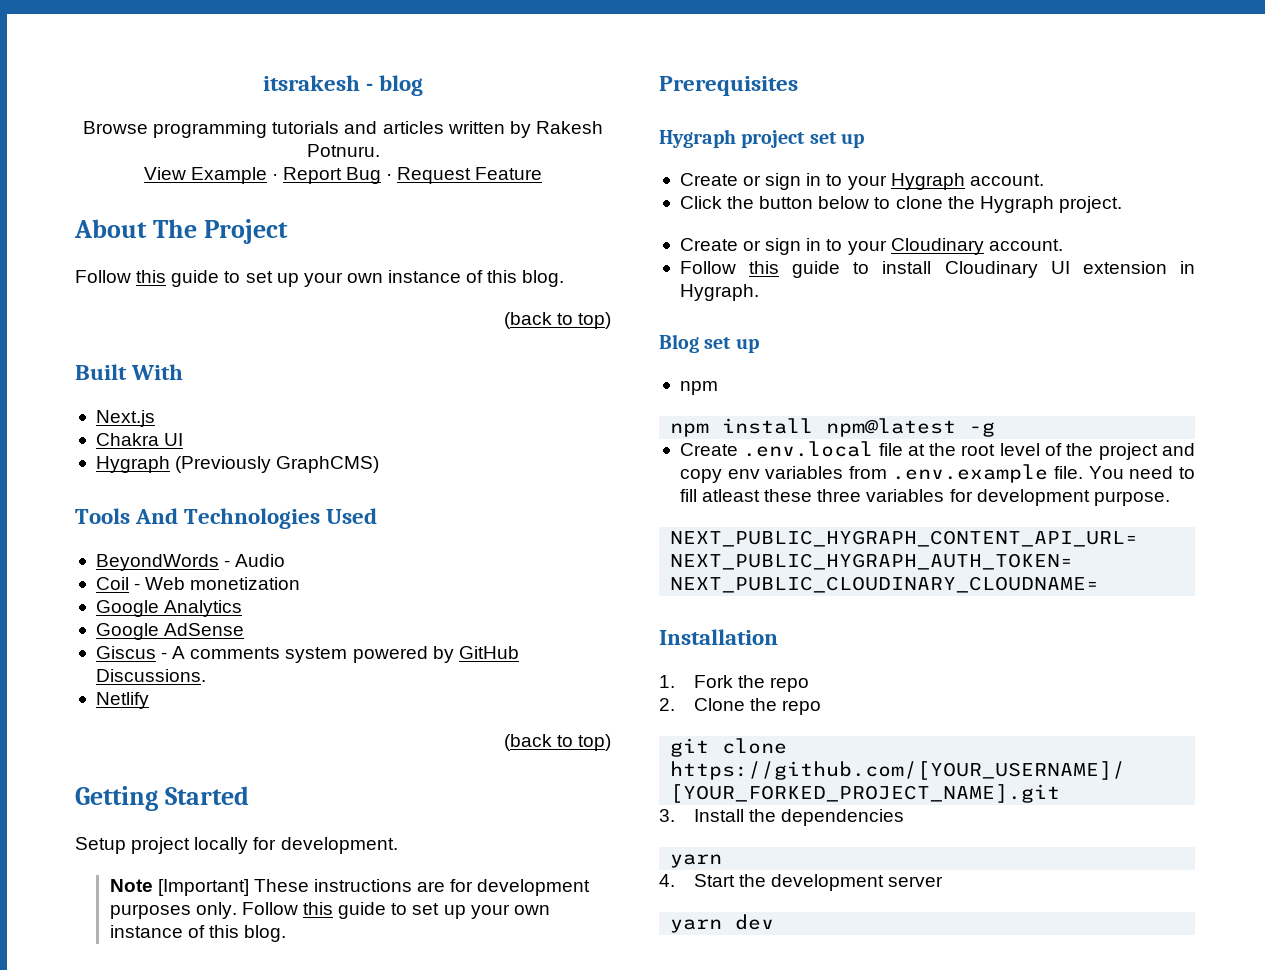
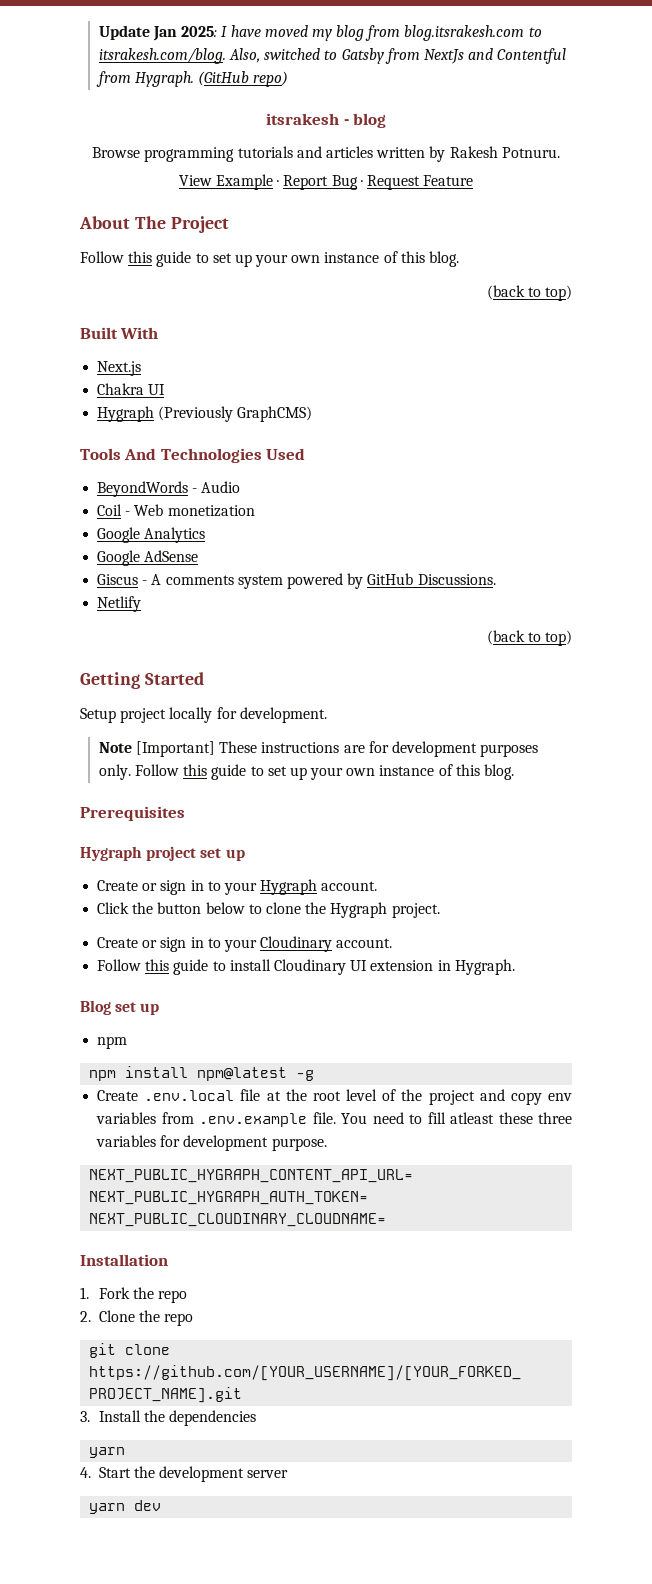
+ Update Jan 2025: I have moved my blog from blog.itsrakesh.com to itsrakesh.com/blog. Also, switched to Gatsby from NextJs and Contentful from Hygraph. (GitHub repo)

